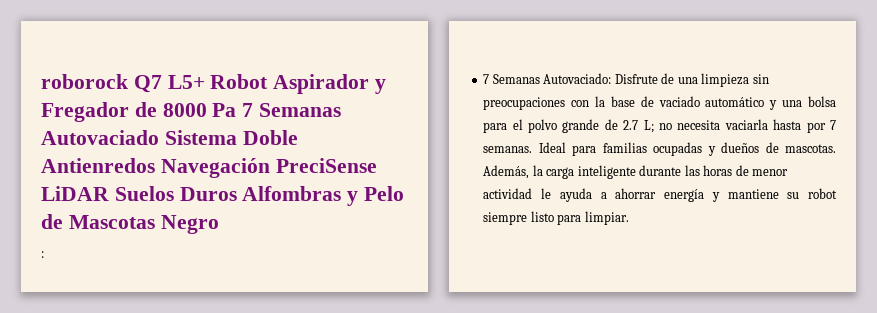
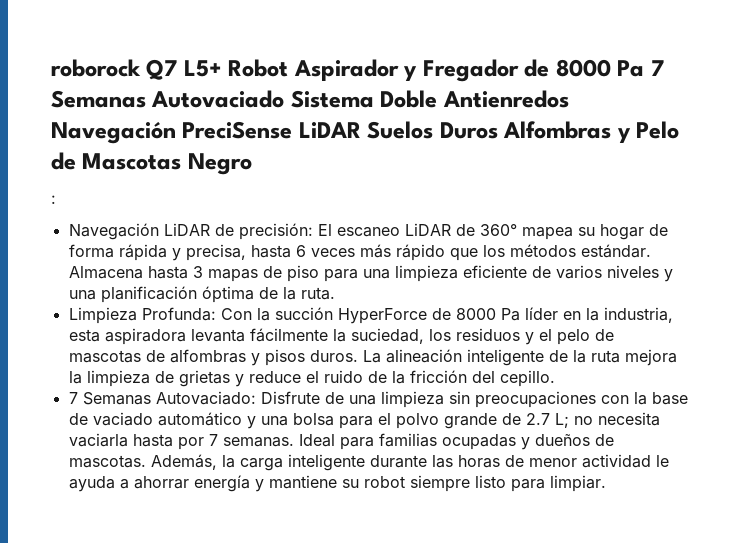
+ Navegación LiDAR de precisión: El escaneo LiDAR de 360° mapea su hogar de forma rápida y precisa, hasta 6 veces más rápido que los métodos estándar. Almacena hasta 3 mapas de piso para una limpieza eficiente de varios niveles y una planificación óptima de la ruta.
+ Limpieza Profunda: Con la succión HyperForce de 8000 Pa líder en la industria, esta aspiradora levanta fácilmente la suciedad, los residuos y el pelo de mascotas de alfombras y pisos duros. La alineación inteligente de la ruta mejora la limpieza de grietas y reduce el ruido de la fricción del cepillo.

